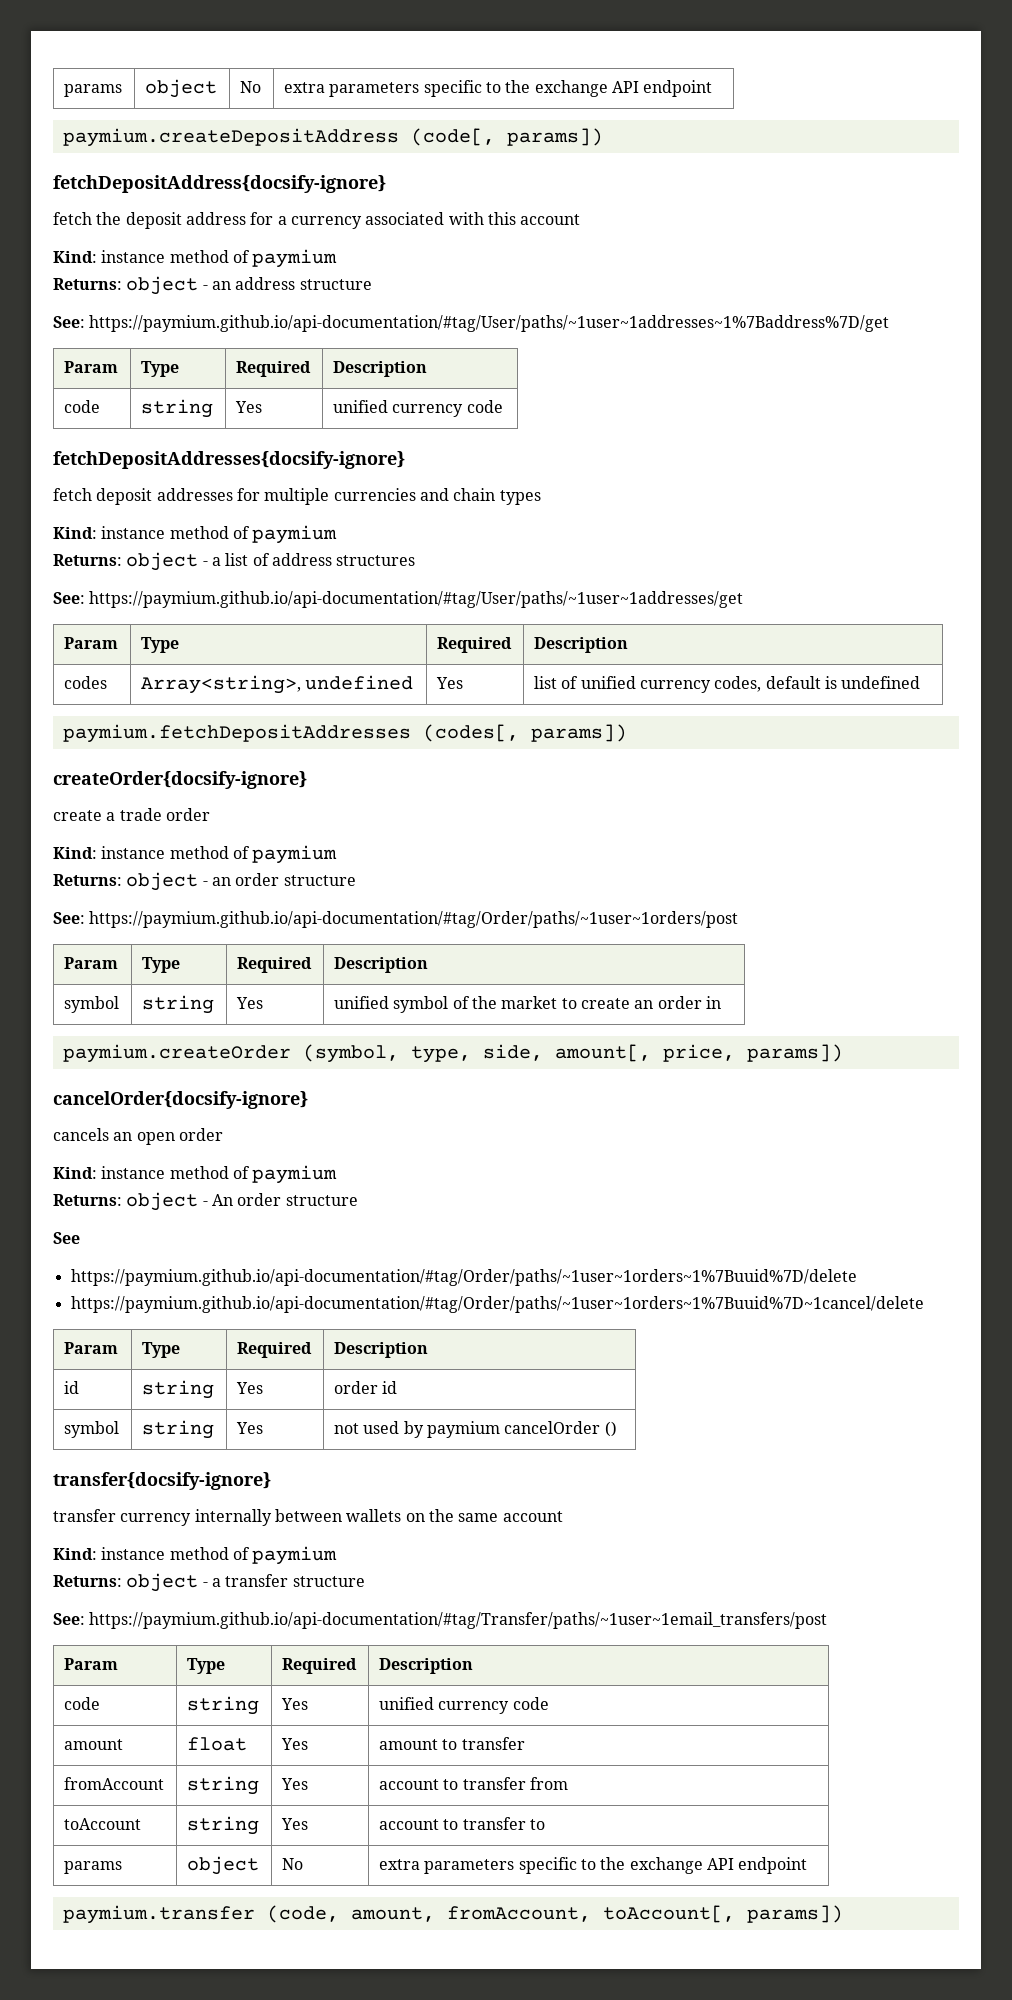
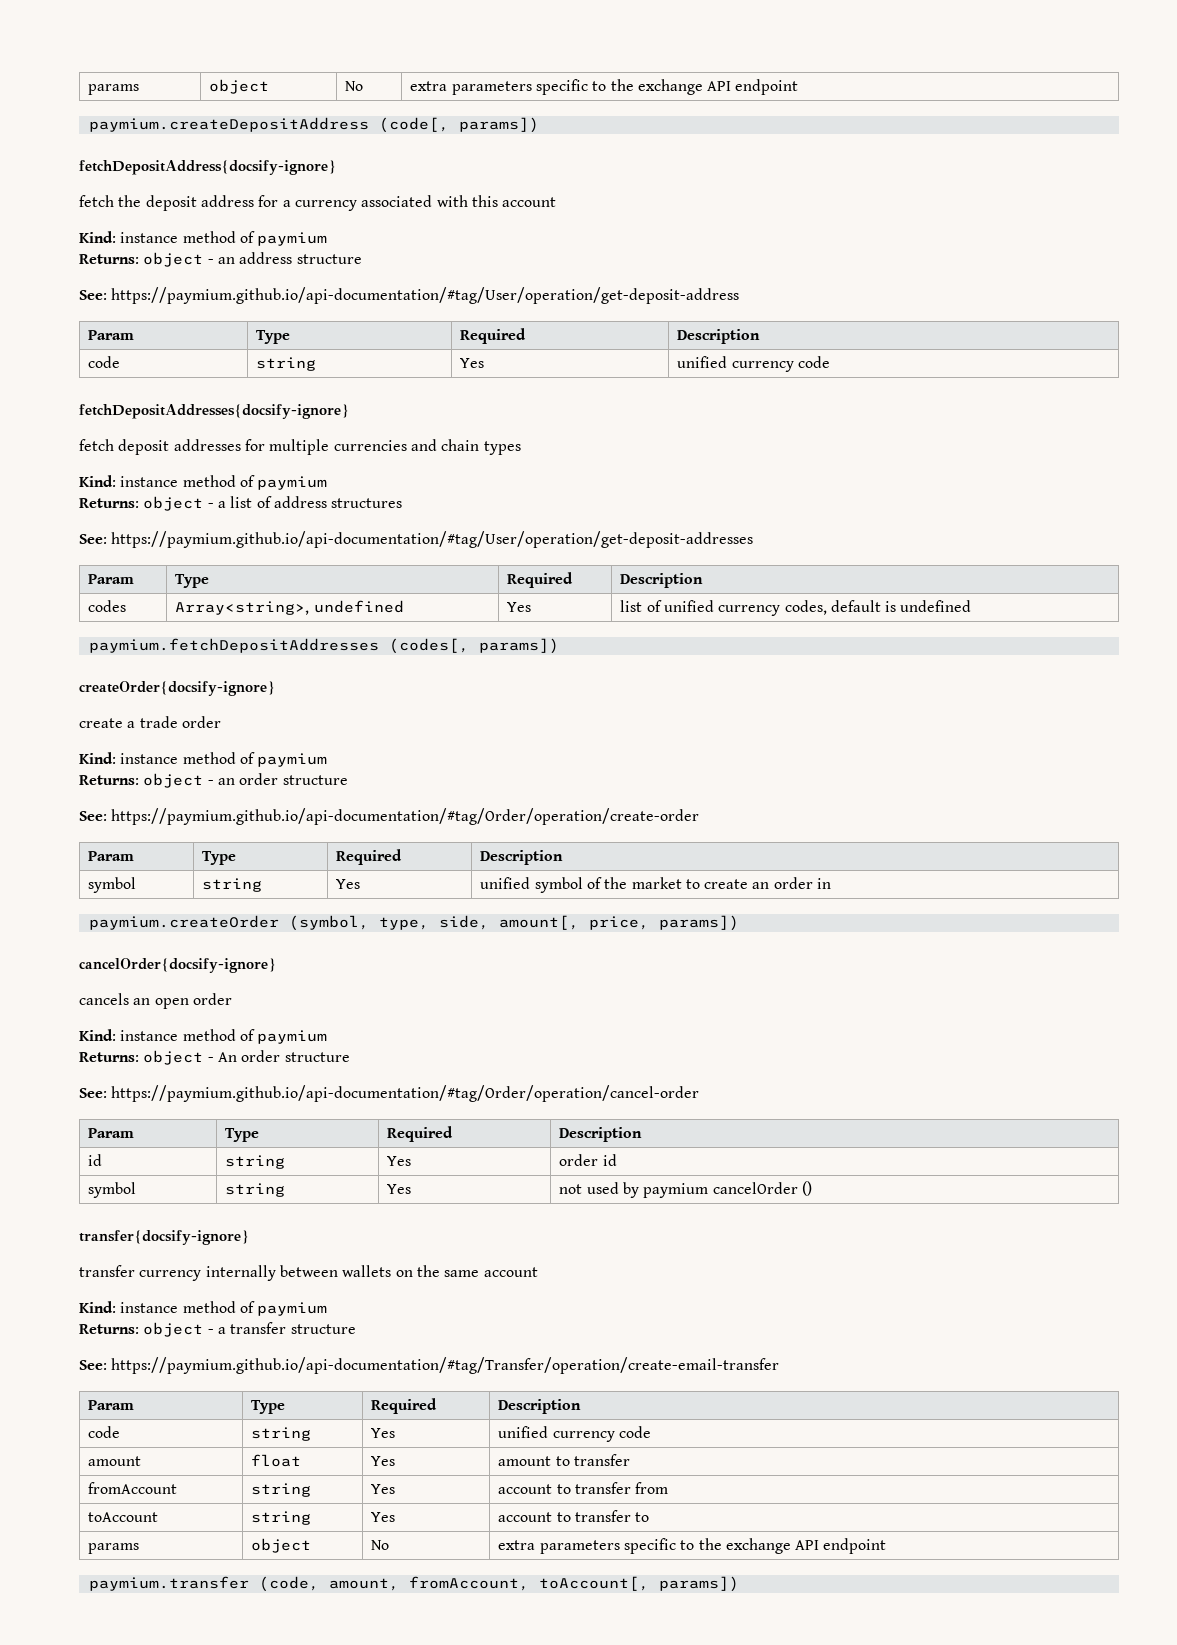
- See: https://paymium.github.io/api-documentation/#tag/User/paths/~1user~1addresses~1%7Baddress%7D/get
+ See: https://paymium.github.io/api-documentation/#tag/User/operation/get-deposit-address
- See: https://paymium.github.io/api-documentation/#tag/User/paths/~1user~1addresses/get
+ See: https://paymium.github.io/api-documentation/#tag/User/operation/get-deposit-addresses
- See: https://paymium.github.io/api-documentation/#tag/Order/paths/~1user~1orders/post
+ See: https://paymium.github.io/api-documentation/#tag/Order/operation/create-order
- See
- https://paymium.github.io/api-documentation/#tag/Order/paths/~1user~1orders~1%7Buuid%7D/delete
- https://paymium.github.io/api-documentation/#tag/Order/paths/~1user~1orders~1%7Buuid%7D~1cancel/delete
+ See: https://paymium.github.io/api-documentation/#tag/Order/operation/cancel-order
- See: https://paymium.github.io/api-documentation/#tag/Transfer/paths/~1user~1email_transfers/post
+ See: https://paymium.github.io/api-documentation/#tag/Transfer/operation/create-email-transfer

